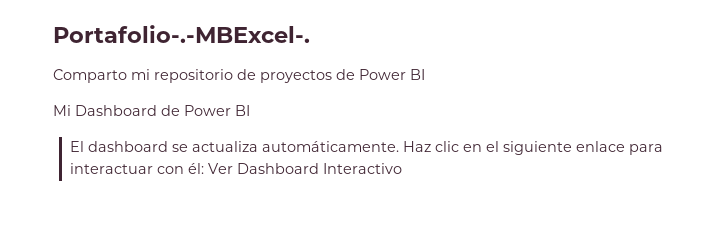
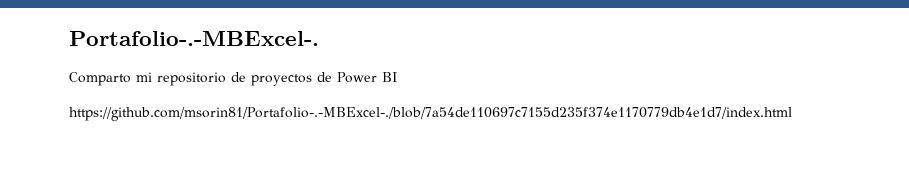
- Mi Dashboard de Power BI
- El dashboard se actualiza automáticamente. Haz clic en el siguiente enlace para interactuar con él: Ver Dashboard Interactivo
+ https://github.com/msorin81/Portafolio-.-MBExcel-./blob/7a54de110697c7155d235f374e1170779db4e1d7/index.html

